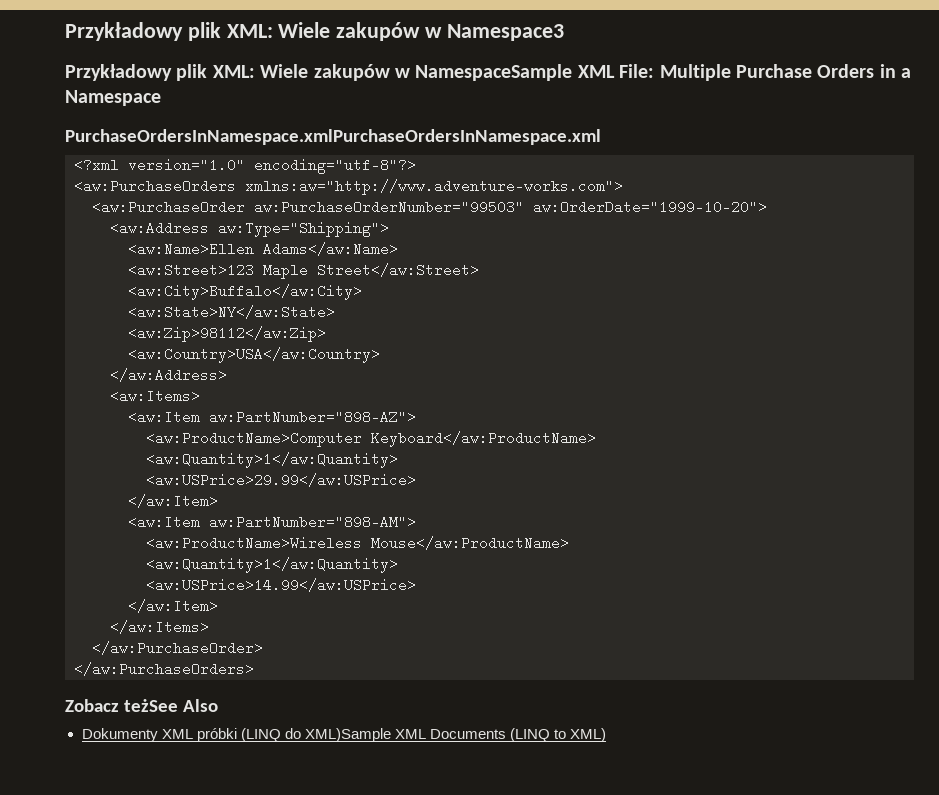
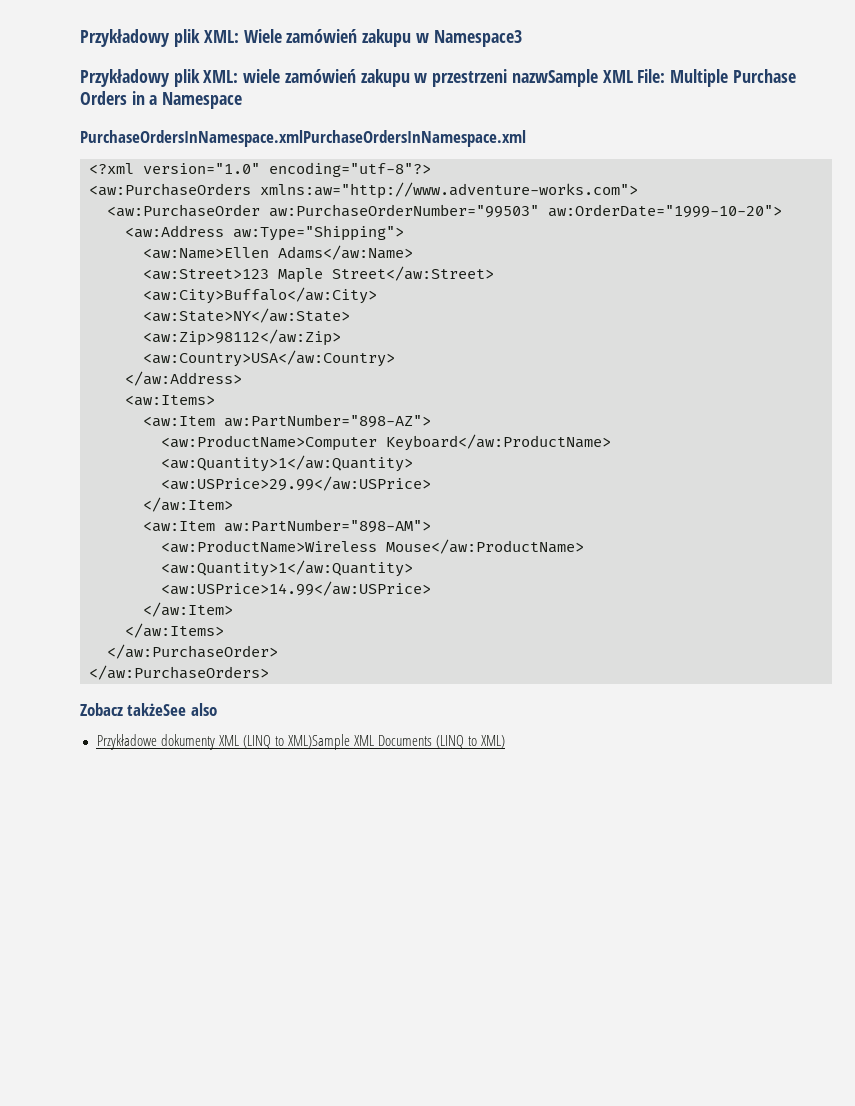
- Przykładowy plik XML: Wiele zakupów w Namespace3
+ Przykładowy plik XML: Wiele zamówień zakupu w Namespace3
- Przykładowy plik XML: Wiele zakupów w NamespaceSample XML File: Multiple Purchase Orders in a Namespace
+ Przykładowy plik XML: wiele zamówień zakupu w przestrzeni nazwSample XML File: Multiple Purchase Orders in a Namespace
- Zobacz teżSee Also
- Dokumenty XML próbki (LINQ do XML)Sample XML Documents (LINQ to XML)
+ Zobacz takżeSee also
+ Przykładowe dokumenty XML (LINQ to XML)Sample XML Documents (LINQ to XML)

